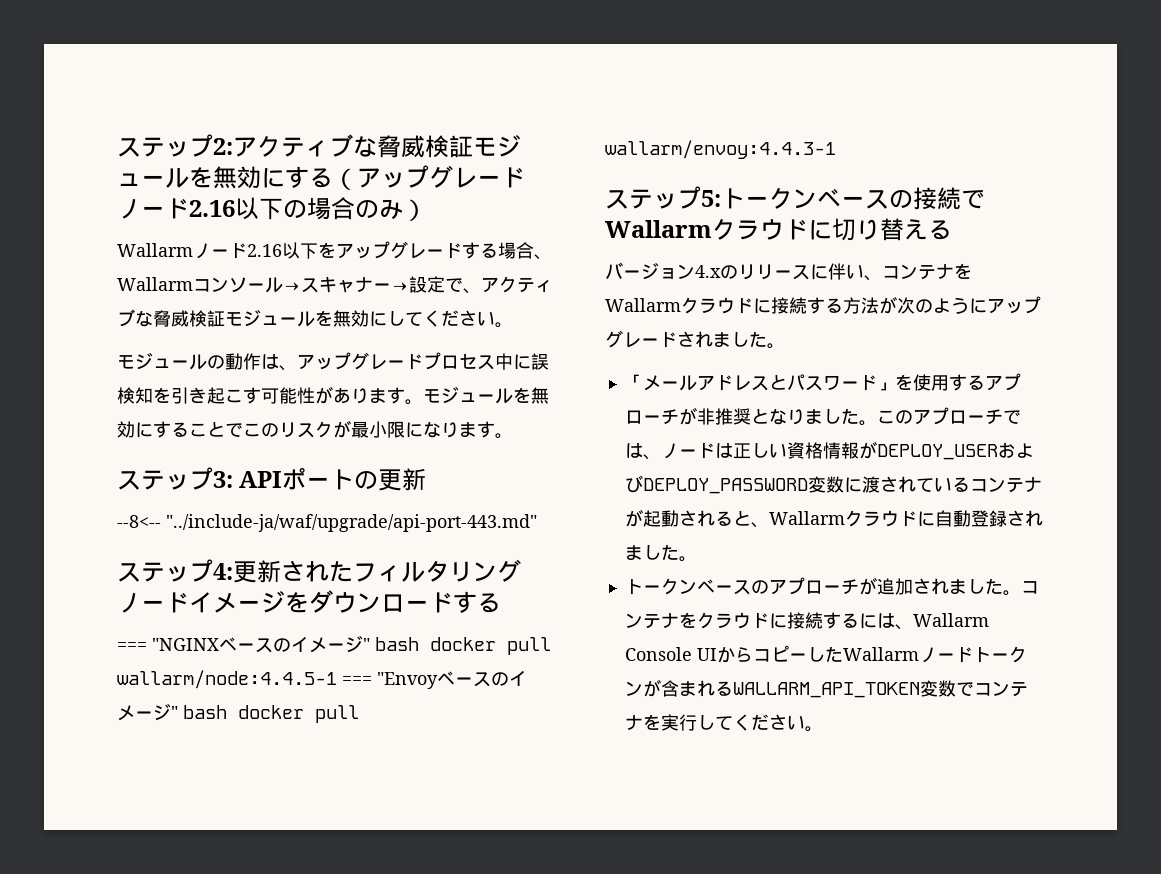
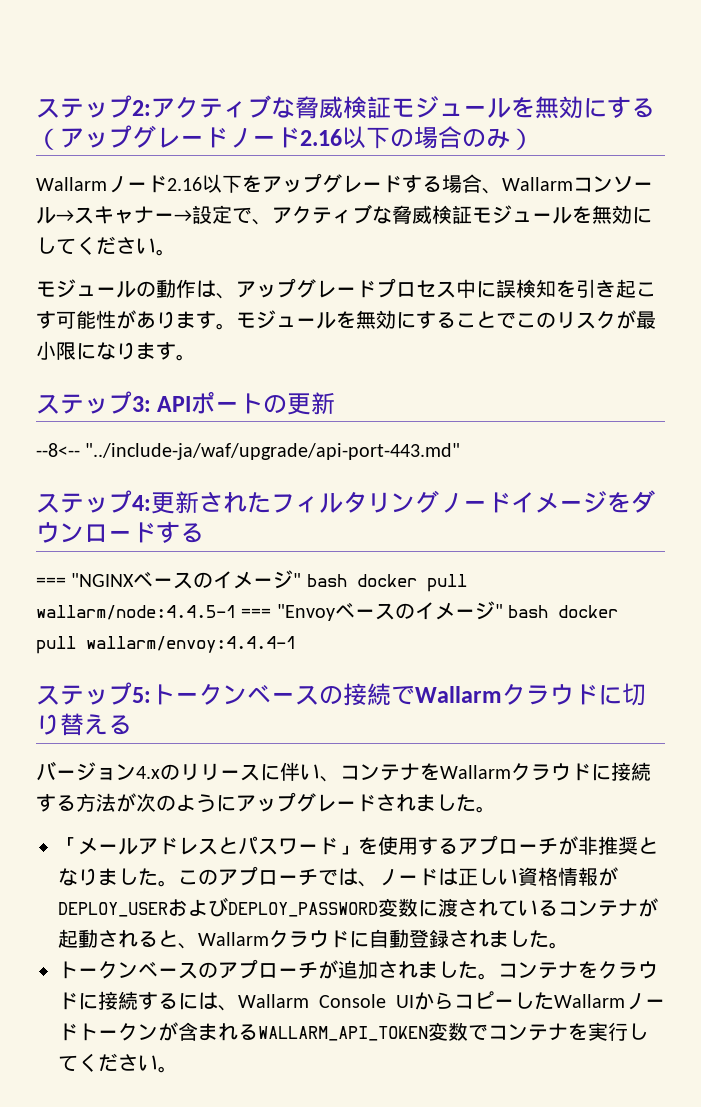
- === "NGINXベースのイメージ" bash docker pull wallarm/node:4.4.5-1 === "Envoyベースのイメージ" bash docker pull wallarm/envoy:4.4.3-1
+ === "NGINXベースのイメージ" bash docker pull wallarm/node:4.4.5-1 === "Envoyベースのイメージ" bash docker pull wallarm/envoy:4.4.4-1

